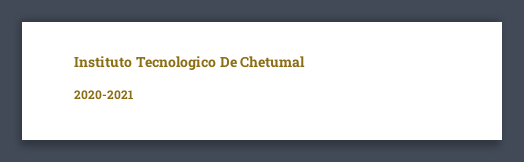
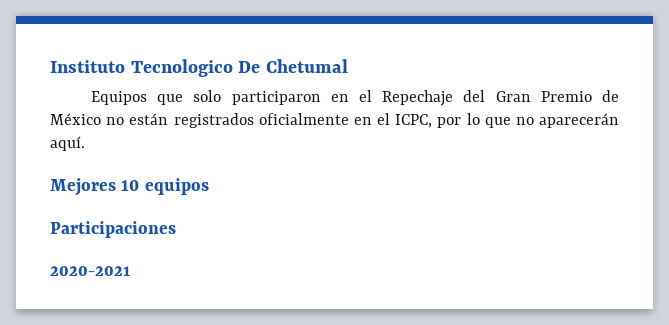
+ Equipos que solo participaron en el Repechaje del Gran Premio de México no están registrados oficialmente en el ICPC, por lo que no aparecerán aquí.
+ Mejores 10 equipos
+ Participaciones

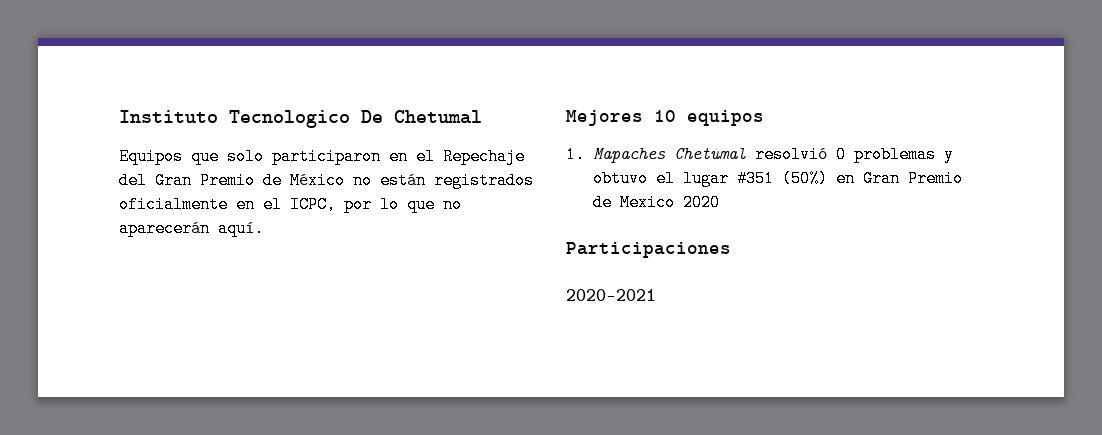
+ 1. Mapaches Chetumal resolvió 0 problemas y obtuvo el lugar #351 (50%) en Gran Premio de Mexico 2020

